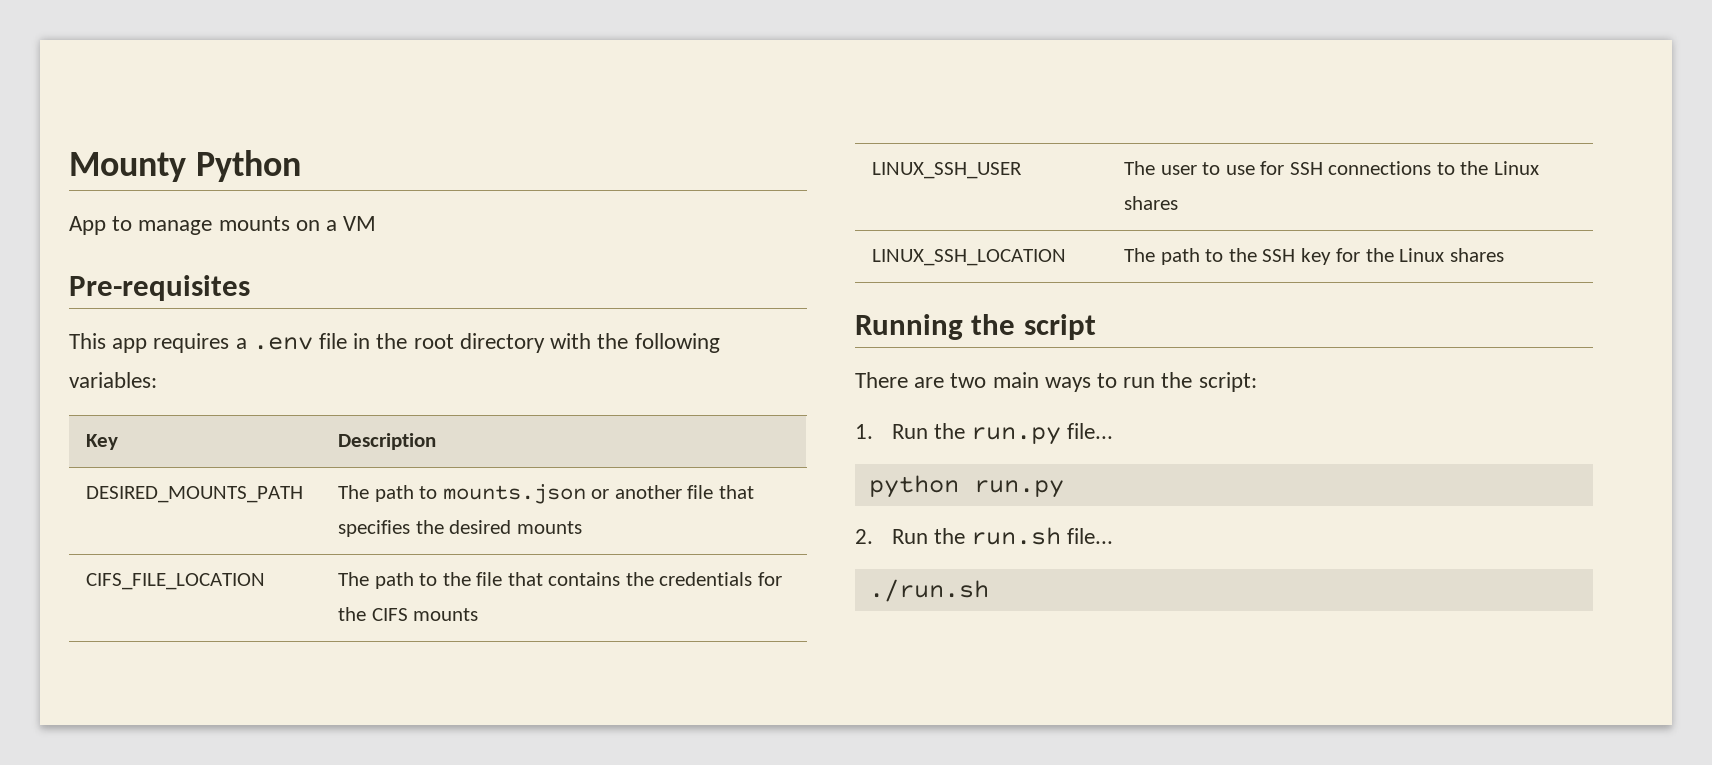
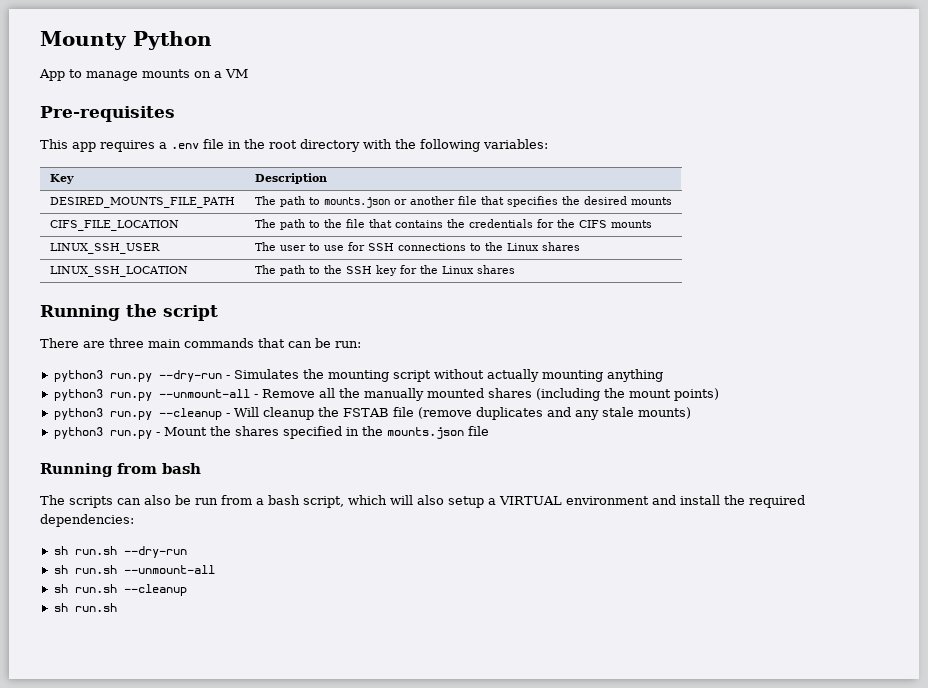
- DESIRED_MOUNTS_PATH | The path to mounts.json or another file that specifies the desired mounts
+ DESIRED_MOUNTS_FILE_PATH | The path to mounts.json or another file that specifies the desired mounts
- There are two main ways to run the script:
- 1. Run the run.py file...
- python run.py
- 2. Run the run.sh file...
- ./run.sh
+ There are three main commands that can be run:
+ python3 run.py --dry-run - Simulates the mounting script without actually mounting anything
+ python3 run.py --unmount-all - Remove all the manually mounted shares (including the mount points)
+ python3 run.py --cleanup - Will cleanup the FSTAB file (remove duplicates and any stale mounts)
+ python3 run.py - Mount the shares specified in the mounts.json file
+ Running from bash
+ The scripts can also be run from a bash script, which will also setup a VIRTUAL environment and install the required dependencies:
+ sh run.sh --dry-run
+ sh run.sh --unmount-all
+ sh run.sh --cleanup
+ sh run.sh

